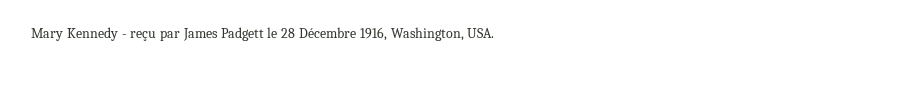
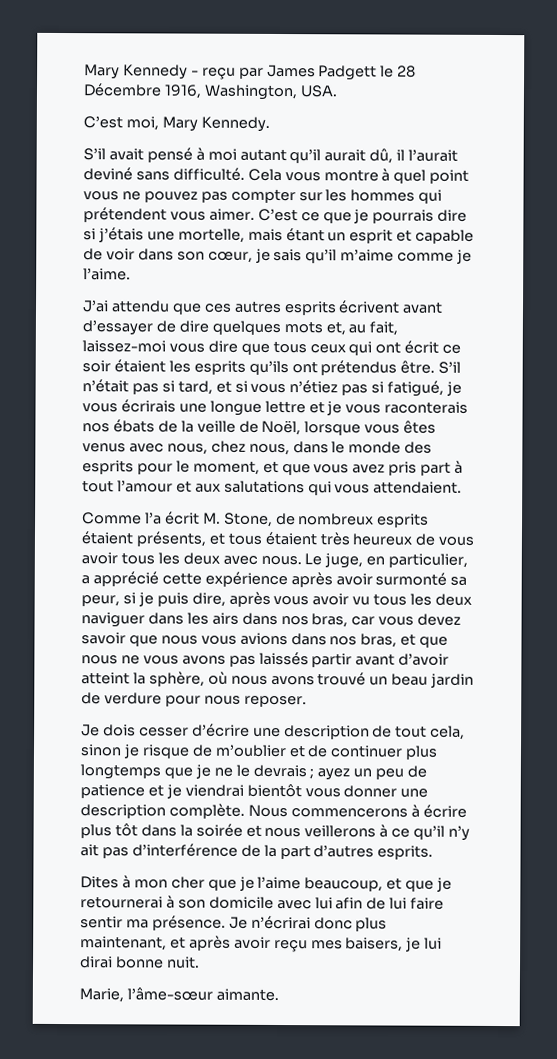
+ C’est moi, Mary Kennedy.
+ S’il avait pensé à moi autant qu’il aurait dû, il l’aurait deviné sans difficulté. Cela vous montre à quel point vous ne pouvez pas compter sur les hommes qui prétendent vous aimer. C’est ce que je pourrais dire si j’étais une mortelle, mais étant un esprit et capable de voir dans son cœur, je sais qu’il m’aime comme je l’aime.
+ J’ai attendu que ces autres esprits écrivent avant d’essayer de dire quelques mots et, au fait, laissez-moi vous dire que tous ceux qui ont écrit ce soir étaient les esprits qu’ils ont prétendus être. S’il n’était pas si tard, et si vous n’étiez pas si fatigué, je vous écrirais une longue lettre et je vous raconterais nos ébats de la veille de Noël, lorsque vous êtes venus avec nous, chez nous, dans le monde des esprits pour le moment, et que vous avez pris part à tout l’amour et aux salutations qui vous attendaient.
+ Comme l’a écrit M. Stone, de nombreux esprits étaient présents, et tous étaient très heureux de vous avoir tous les deux avec nous. Le juge, en particulier, a apprécié cette expérience après avoir surmonté sa peur, si je puis dire, après vous avoir vu tous les deux naviguer dans les airs dans nos bras, car vous devez savoir que nous vous avions dans nos bras, et que nous ne vous avons pas laissés partir avant d’avoir atteint la sphère, où nous avons trouvé un beau jardin de verdure pour nous reposer.
+ Je dois cesser d’écrire une description de tout cela, sinon je risque de m’oublier et de continuer plus longtemps que je ne le devrais ; ayez un peu de patience et je viendrai bientôt vous donner une description complète. Nous commencerons à écrire plus tôt dans la soirée et nous veillerons à ce qu’il n’y ait pas d’interférence de la part d’autres esprits.
+ Dites à mon cher que je l’aime beaucoup, et que je retournerai à son domicile avec lui afin de lui faire sentir ma présence. Je n’écrirai donc plus maintenant, et après avoir reçu mes baisers, je lui dirai bonne nuit.
+ Marie, l’âme-sœur aimante.

